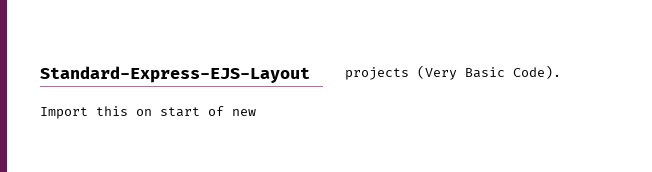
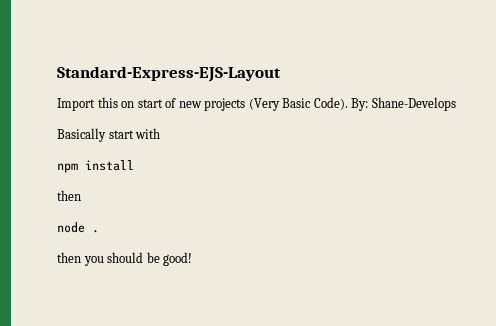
+ By: Shane-Develops
+ Basically start with
+ npm install
+ then
+ node .
+ then you should be good!

